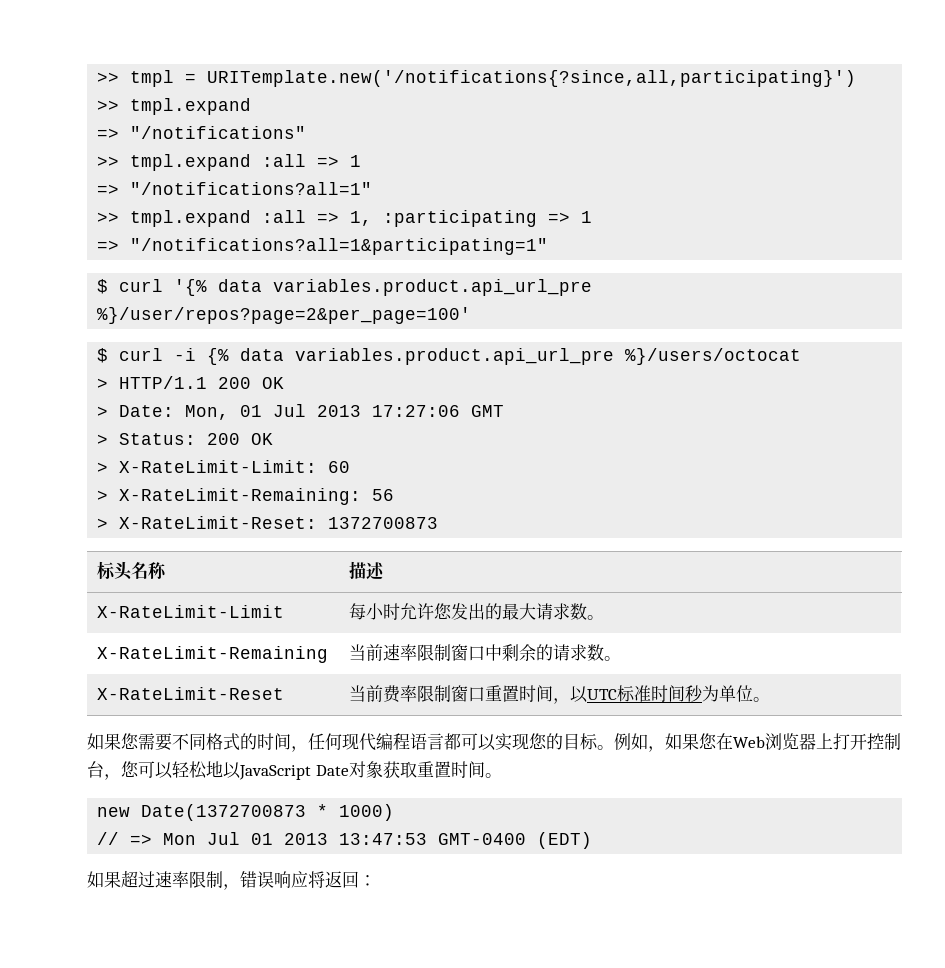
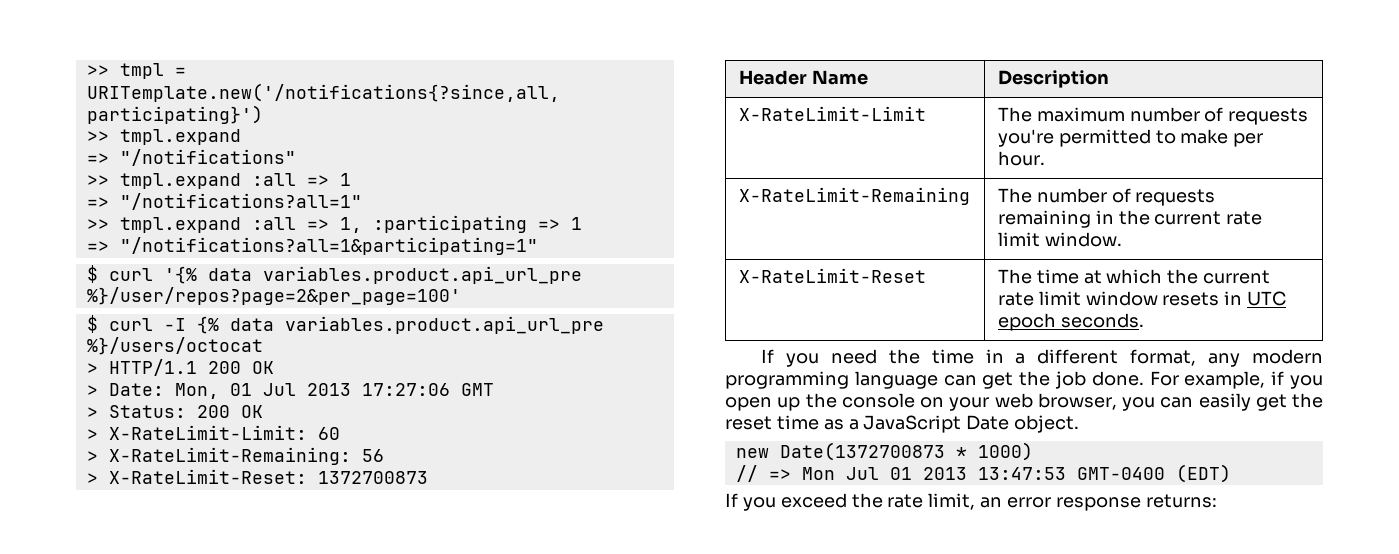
- $ curl -i {% data variables.product.api_url_pre %}/users/octocat
+ $ curl -I {% data variables.product.api_url_pre %}/users/octocat
- 标头名称 | 描述
- X-RateLimit-Limit | 每小时允许您发出的最大请求数。
- X-RateLimit-Remaining | 当前速率限制窗口中剩余的请求数。
- X-RateLimit-Reset | 当前费率限制窗口重置时间，以UTC标准时间秒为单位。
- 如果您需要不同格式的时间，任何现代编程语言都可以实现您的目标。例如，如果您在Web浏览器上打开控制台，您可以轻松地以JavaScript Date对象获取重置时间。
+ Header Name | Description
+ X-RateLimit-Limit | The maximum number of requests you're permitted to make per hour.
+ X-RateLimit-Remaining | The number of requests remaining in the current rate limit window.
+ X-RateLimit-Reset | The time at which the current rate limit window resets in UTC epoch seconds.
+ If you need the time in a different format, any modern programming language can get the job done. For example, if you open up the console on your web browser, you can easily get the reset time as a JavaScript Date object.
- 如果超过速率限制，错误响应将返回：
+ If you exceed the rate limit, an error response returns:

